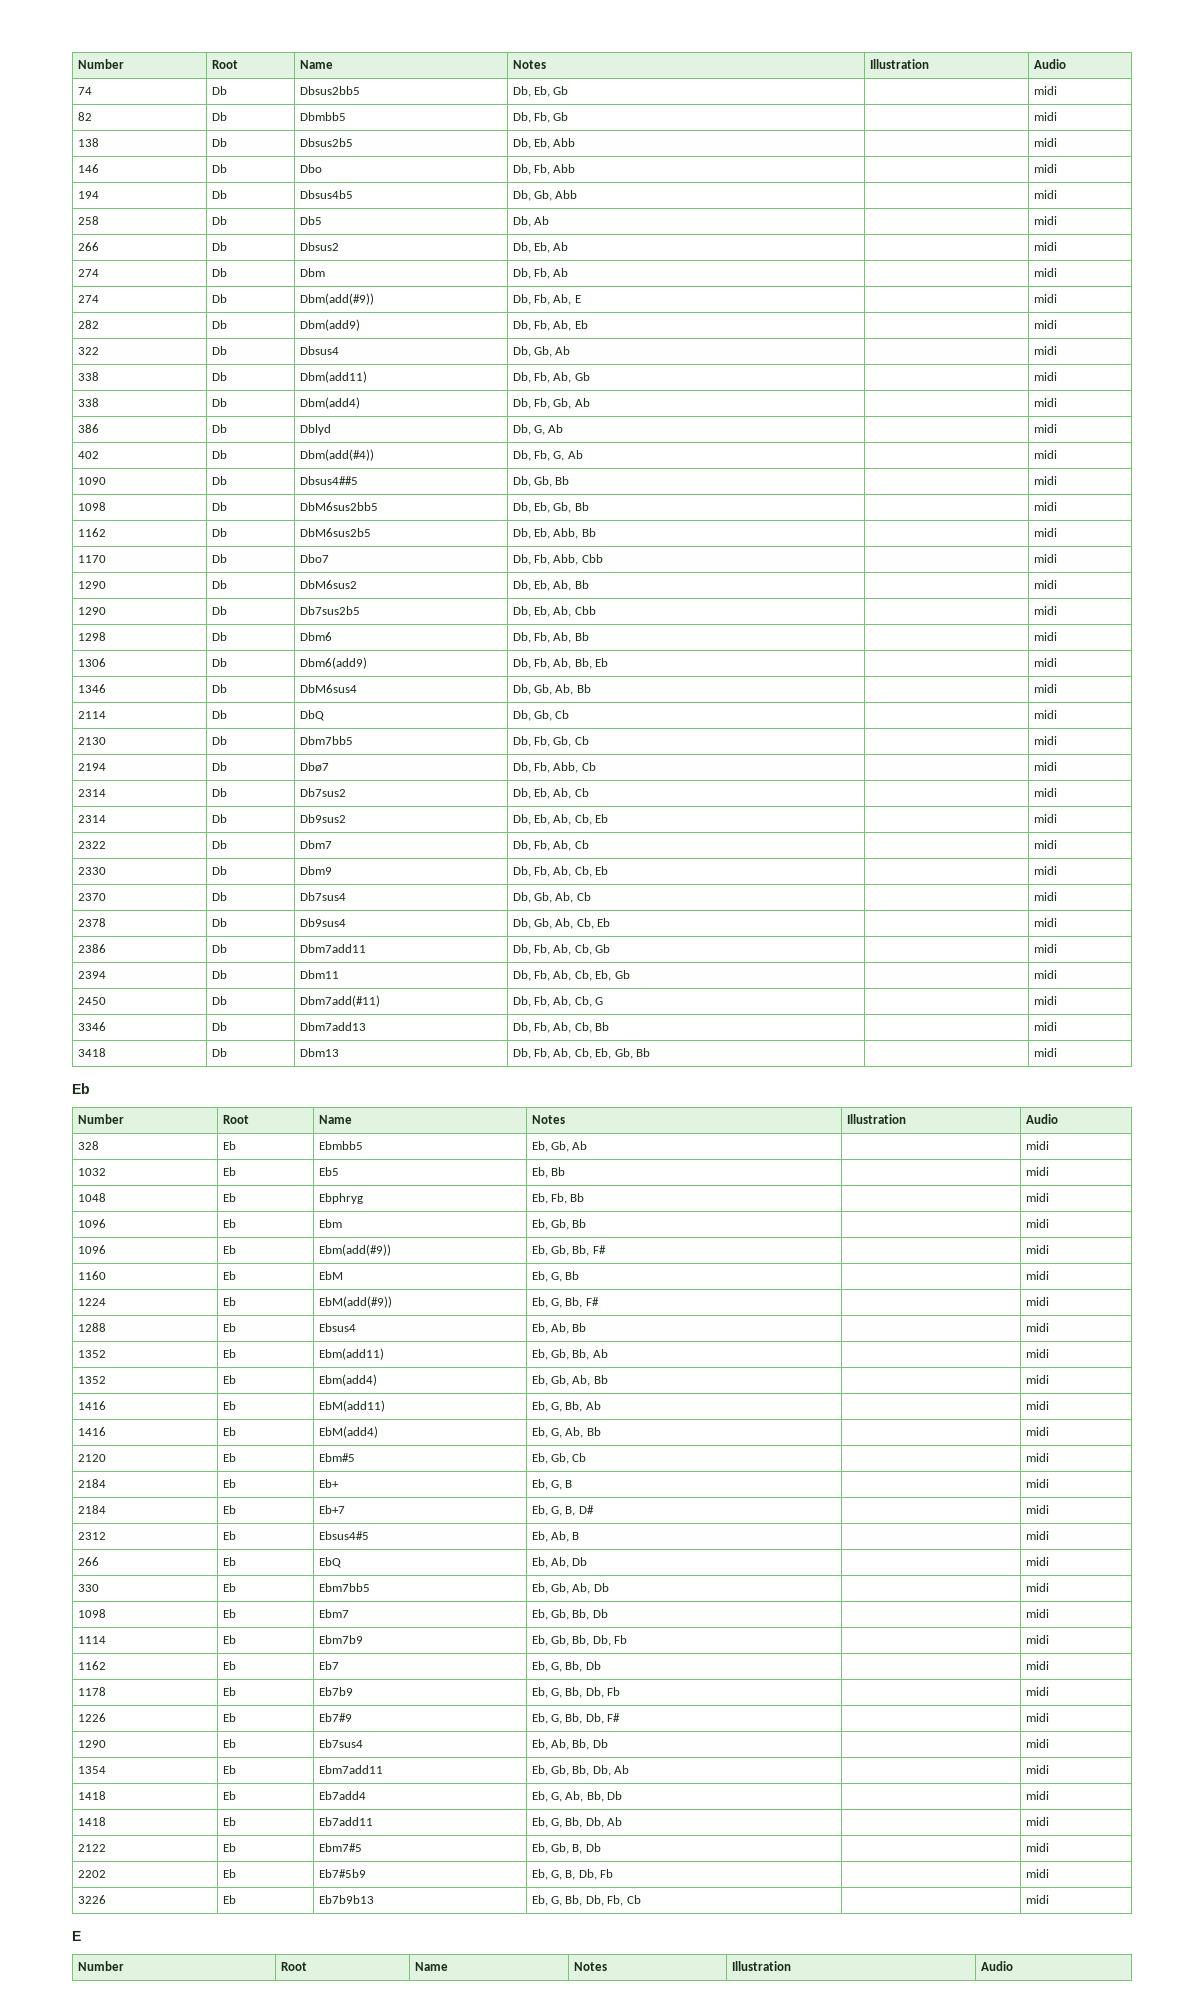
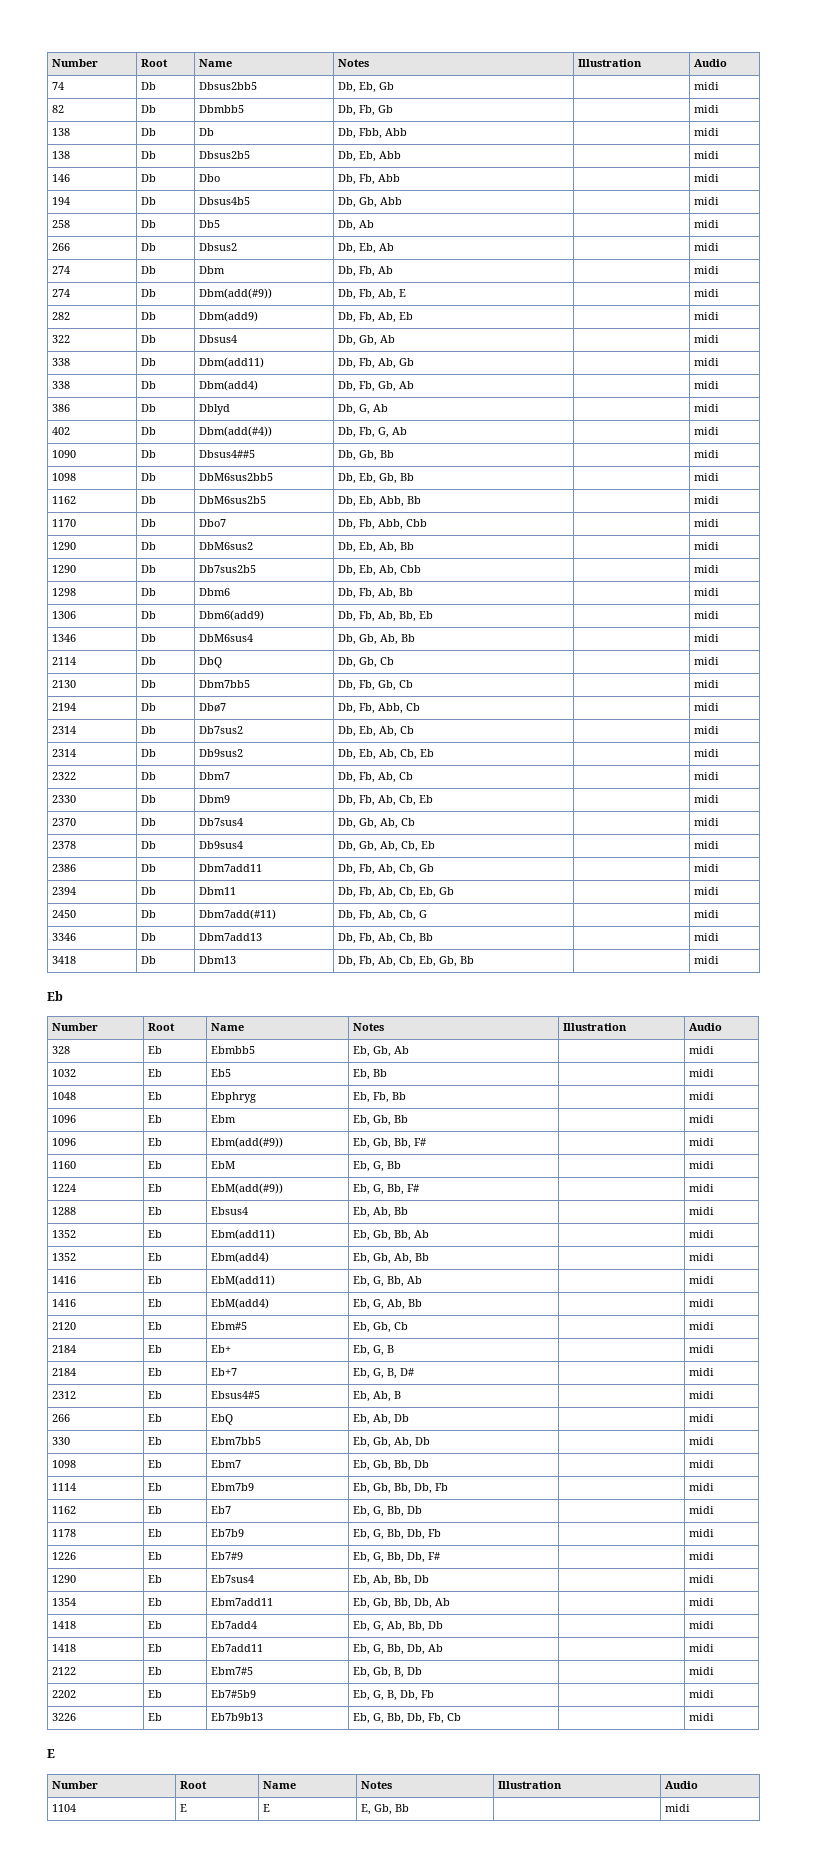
+ 138 | Db | Db | Db, Fbb, Abb | | midi
+ 1104 | E | E | E, Gb, Bb | | midi

